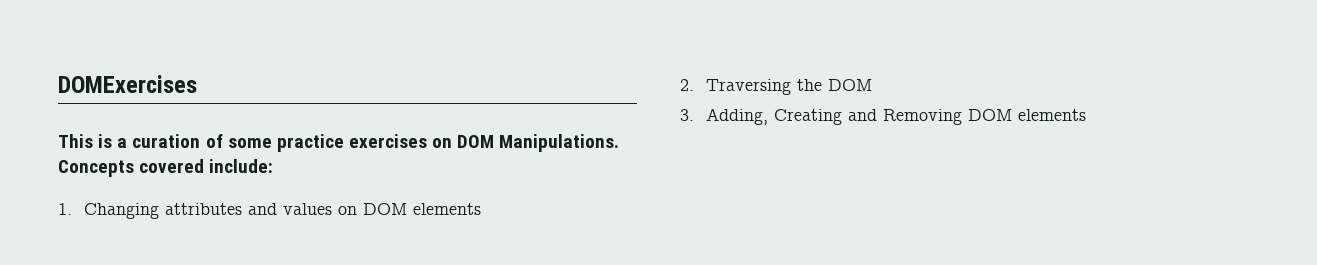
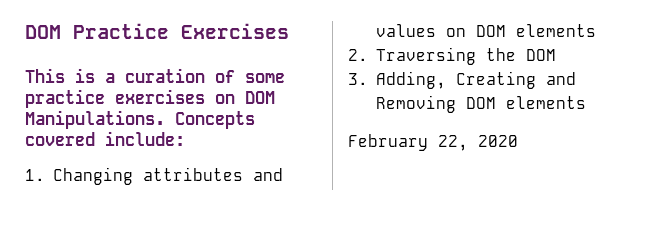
- DOMExercises
+ DOM Practice Exercises
+ February 22, 2020

